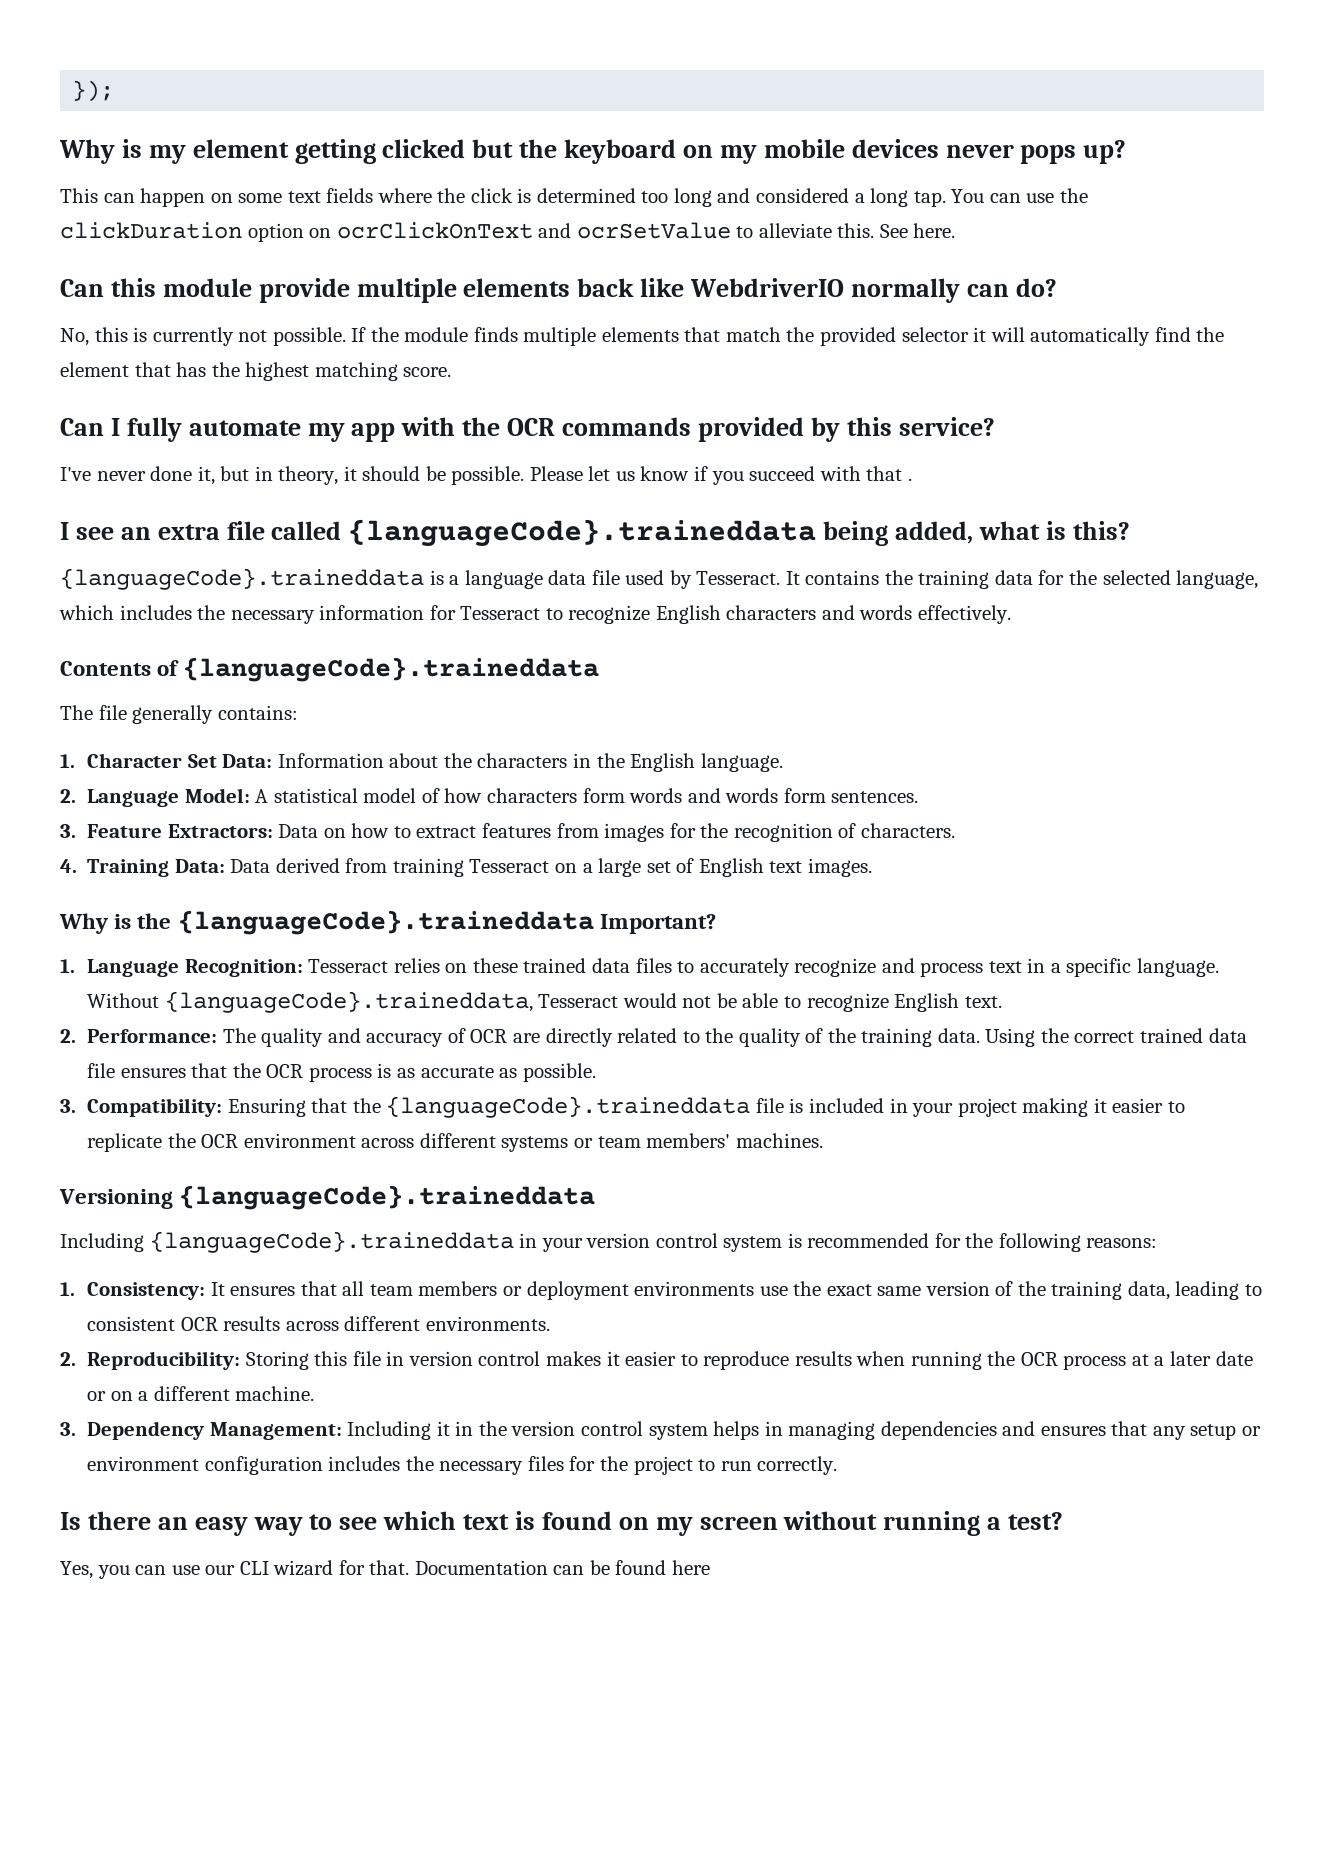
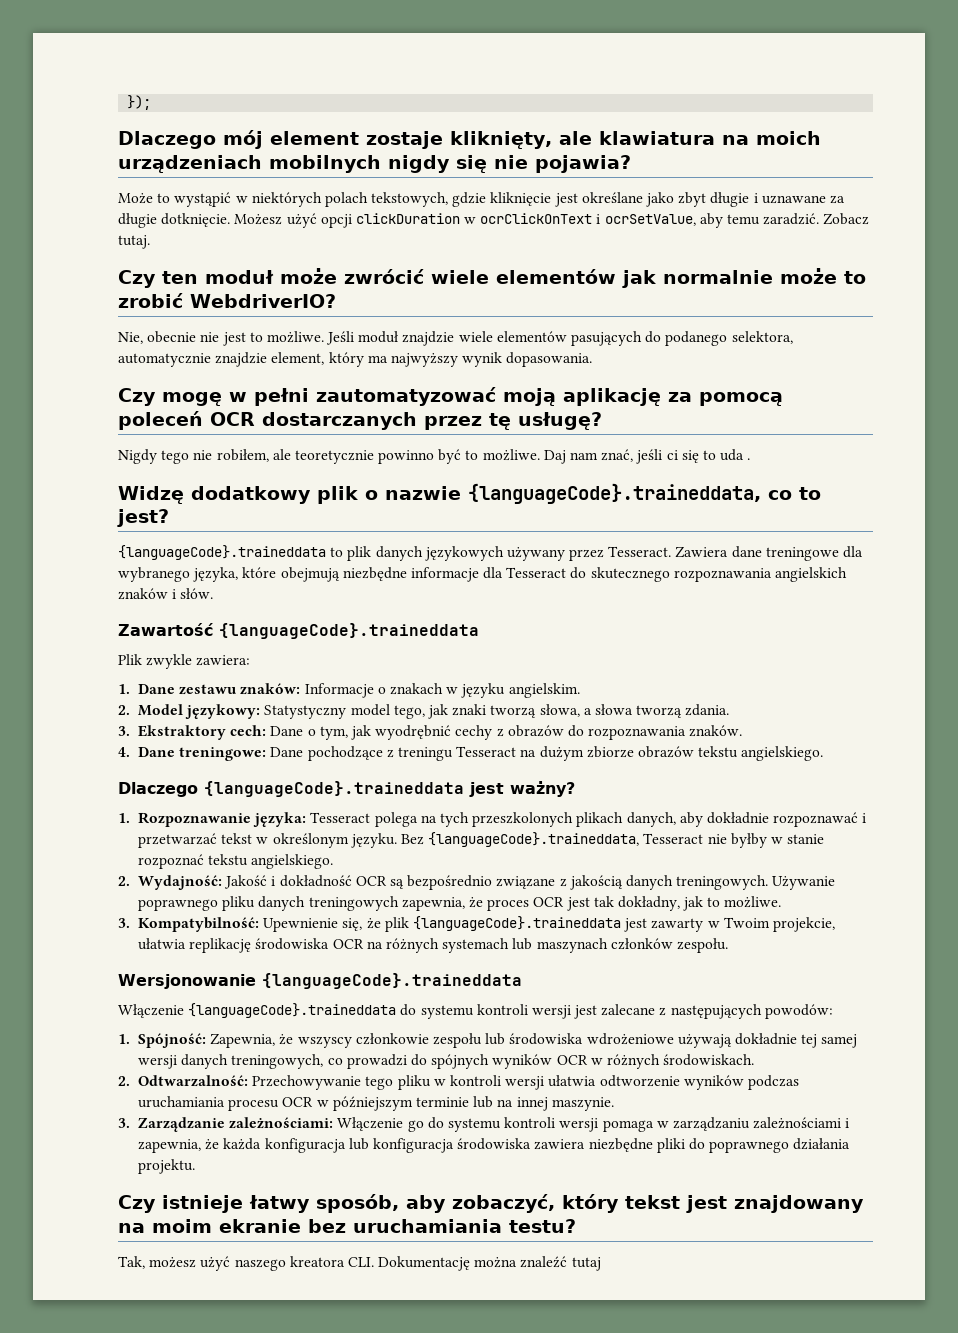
- Why is my element getting clicked but the keyboard on my mobile devices never pops up?
- This can happen on some text fields where the click is determined too long and considered a long tap. You can use the clickDuration option on ocrClickOnText and ocrSetValue to alleviate this. See here.
- Can this module provide multiple elements back like WebdriverIO normally can do?
- No, this is currently not possible. If the module finds multiple elements that match the provided selector it will automatically find the element that has the highest matching score.
- Can I fully automate my app with the OCR commands provided by this service?
- I've never done it, but in theory, it should be possible. Please let us know if you succeed with that .
- I see an extra file called {languageCode}.traineddata being added, what is this?
- {languageCode}.traineddata is a language data file used by Tesseract. It contains the training data for the selected language, which includes the necessary information for Tesseract to recognize English characters and words effectively.
- Contents of {languageCode}.traineddata
- The file generally contains:
- 1. Character Set Data: Information about the characters in the English language.
- 2. Language Model: A statistical model of how characters form words and words form sentences.
- 3. Feature Extractors: Data on how to extract features from images for the recognition of characters.
- 4. Training Data: Data derived from training Tesseract on a large set of English text images.
- Why is the {languageCode}.traineddata Important?
- 1. Language Recognition: Tesseract relies on these trained data files to accurately recognize and process text in a specific language. Without {languageCode}.traineddata, Tesseract would not be able to recognize English text.
- 2. Performance: The quality and accuracy of OCR are directly related to the quality of the training data. Using the correct trained data file ensures that the OCR process is as accurate as possible.
- 3. Compatibility: Ensuring that the {languageCode}.traineddata file is included in your project making it easier to replicate the OCR environment across different systems or team members' machines.
- Versioning {languageCode}.traineddata
- Including {languageCode}.traineddata in your version control system is recommended for the following reasons:
- 1. Consistency: It ensures that all team members or deployment environments use the exact same version of the training data, leading to consistent OCR results across different environments.
- 2. Reproducibility: Storing this file in version control makes it easier to reproduce results when running the OCR process at a later date or on a different machine.
- 3. Dependency Management: Including it in the version control system helps in managing dependencies and ensures that any setup or environment configuration includes the necessary files for the project to run correctly.
- Is there an easy way to see which text is found on my screen without running a test?
- Yes, you can use our CLI wizard for that. Documentation can be found here
+ Dlaczego mój element zostaje kliknięty, ale klawiatura na moich urządzeniach mobilnych nigdy się nie pojawia?
+ Może to wystąpić w niektórych polach tekstowych, gdzie kliknięcie jest określane jako zbyt długie i uznawane za długie dotknięcie. Możesz użyć opcji clickDuration w ocrClickOnText i ocrSetValue, aby temu zaradzić. Zobacz tutaj.
+ Czy ten moduł może zwrócić wiele elementów jak normalnie może to zrobić WebdriverIO?
+ Nie, obecnie nie jest to możliwe. Jeśli moduł znajdzie wiele elementów pasujących do podanego selektora, automatycznie znajdzie element, który ma najwyższy wynik dopasowania.
+ Czy mogę w pełni zautomatyzować moją aplikację za pomocą poleceń OCR dostarczanych przez tę usługę?
+ Nigdy tego nie robiłem, ale teoretycznie powinno być to możliwe. Daj nam znać, jeśli ci się to uda .
+ Widzę dodatkowy plik o nazwie {languageCode}.traineddata, co to jest?
+ {languageCode}.traineddata to plik danych językowych używany przez Tesseract. Zawiera dane treningowe dla wybranego języka, które obejmują niezbędne informacje dla Tesseract do skutecznego rozpoznawania angielskich znaków i słów.
+ Zawartość {languageCode}.traineddata
+ Plik zwykle zawiera:
+ 1. Dane zestawu znaków: Informacje o znakach w języku angielskim.
+ 2. Model językowy: Statystyczny model tego, jak znaki tworzą słowa, a słowa tworzą zdania.
+ 3. Ekstraktory cech: Dane o tym, jak wyodrębnić cechy z obrazów do rozpoznawania znaków.
+ 4. Dane treningowe: Dane pochodzące z treningu Tesseract na dużym zbiorze obrazów tekstu angielskiego.
+ Dlaczego {languageCode}.traineddata jest ważny?
+ 1. Rozpoznawanie języka: Tesseract polega na tych przeszkolonych plikach danych, aby dokładnie rozpoznawać i przetwarzać tekst w określonym języku. Bez {languageCode}.traineddata, Tesseract nie byłby w stanie rozpoznać tekstu angielskiego.
+ 2. Wydajność: Jakość i dokładność OCR są bezpośrednio związane z jakością danych treningowych. Używanie poprawnego pliku danych treningowych zapewnia, że proces OCR jest tak dokładny, jak to możliwe.
+ 3. Kompatybilność: Upewnienie się, że plik {languageCode}.traineddata jest zawarty w Twoim projekcie, ułatwia replikację środowiska OCR na różnych systemach lub maszynach członków zespołu.
+ Wersjonowanie {languageCode}.traineddata
+ Włączenie {languageCode}.traineddata do systemu kontroli wersji jest zalecane z następujących powodów:
+ 1. Spójność: Zapewnia, że wszyscy członkowie zespołu lub środowiska wdrożeniowe używają dokładnie tej samej wersji danych treningowych, co prowadzi do spójnych wyników OCR w różnych środowiskach.
+ 2. Odtwarzalność: Przechowywanie tego pliku w kontroli wersji ułatwia odtworzenie wyników podczas uruchamiania procesu OCR w późniejszym terminie lub na innej maszynie.
+ 3. Zarządzanie zależnościami: Włączenie go do systemu kontroli wersji pomaga w zarządzaniu zależnościami i zapewnia, że każda konfiguracja lub konfiguracja środowiska zawiera niezbędne pliki do poprawnego działania projektu.
+ Czy istnieje łatwy sposób, aby zobaczyć, który tekst jest znajdowany na moim ekranie bez uruchamiania testu?
+ Tak, możesz użyć naszego kreatora CLI. Dokumentację można znaleźć tutaj

